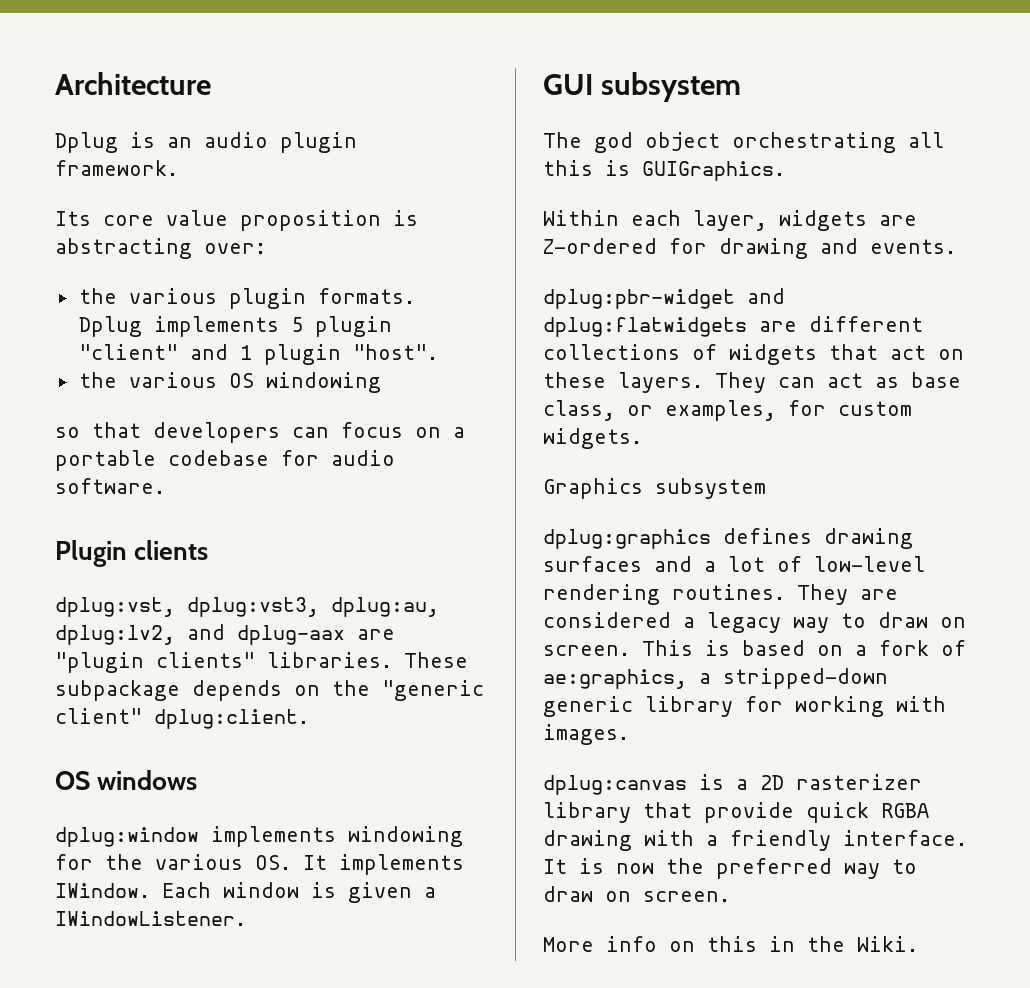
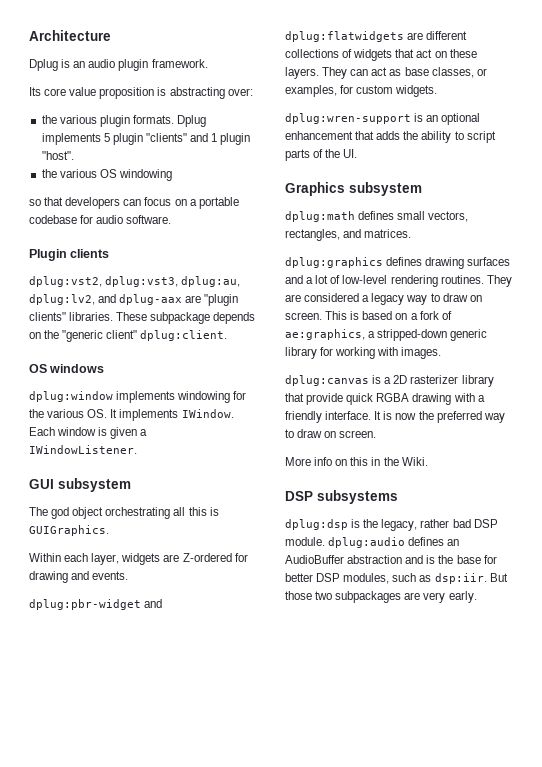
- Dplug implements 5 plugin "client" and 1 plugin "host".
+ Dplug implements 5 plugin "clients" and 1 plugin "host".
- dplug:vst, dplug:vst3, dplug:au, dplug:lv2, and dplug-aax are "plugin clients" libraries.
+ dplug:vst2, dplug:vst3, dplug:au, dplug:lv2, and dplug-aax are "plugin clients" libraries.
- They can act as base class, or examples, for custom widgets.
+ They can act as base classes, or examples, for custom widgets.
+ dplug:wren-support is an optional enhancement that adds the ability to script parts of the UI.
  Graphics subsystem
+ dplug:math defines small vectors, rectangles, and matrices.
+ DSP subsystems
+ dplug:dsp is the legacy, rather bad DSP module. dplug:audio defines an AudioBuffer abstraction and is the base for better DSP modules, such as dsp:iir. But those two subpackages are very early.

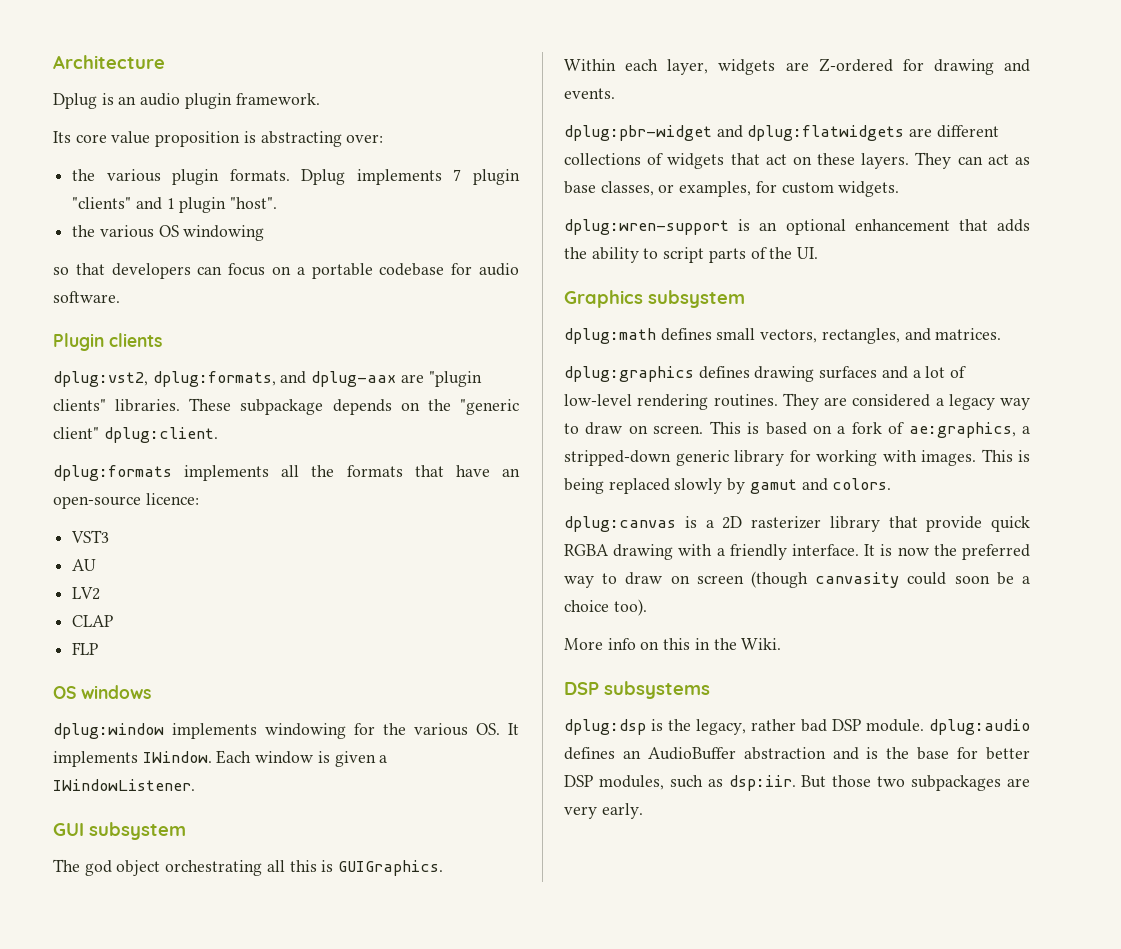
- Dplug implements 5 plugin "clients" and 1 plugin "host".
+ Dplug implements 7 plugin "clients" and 1 plugin "host".
- dplug:vst2, dplug:vst3, dplug:au, dplug:lv2, and dplug-aax are "plugin clients" libraries.
+ dplug:vst2, dplug:formats, and dplug-aax are "plugin clients" libraries.
+ dplug:formats implements all the formats that have an open-source licence:
+ VST3
+ AU
+ LV2
+ CLAP
+ FLP
+ This is being replaced slowly by gamut and colors.
- It is now the preferred way to draw on screen.
+ It is now the preferred way to draw on screen (though canvasity could soon be a choice too).

